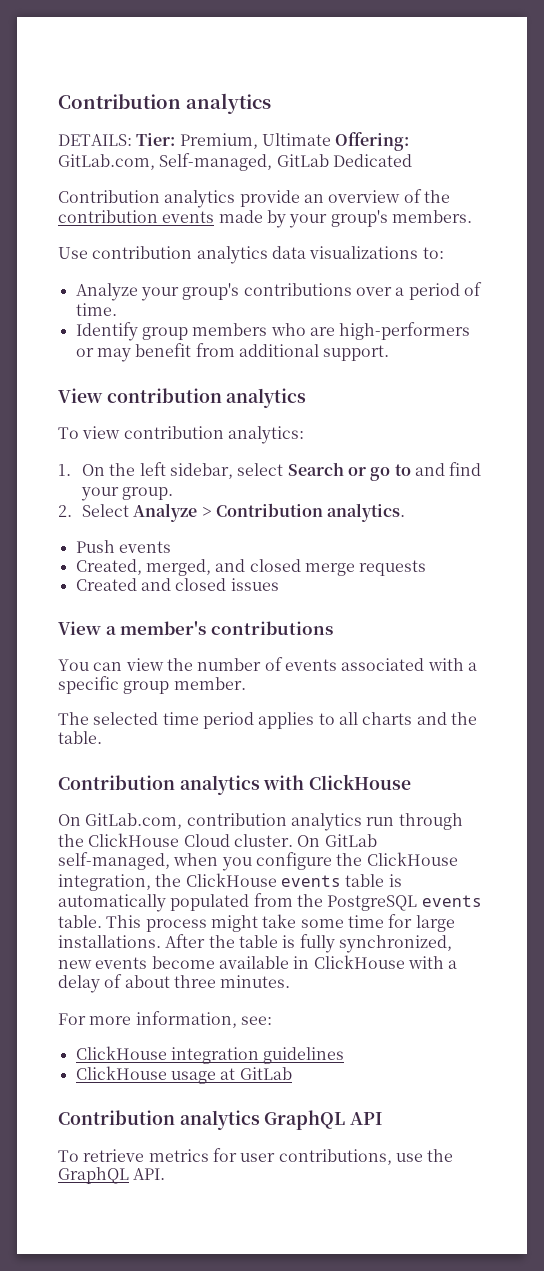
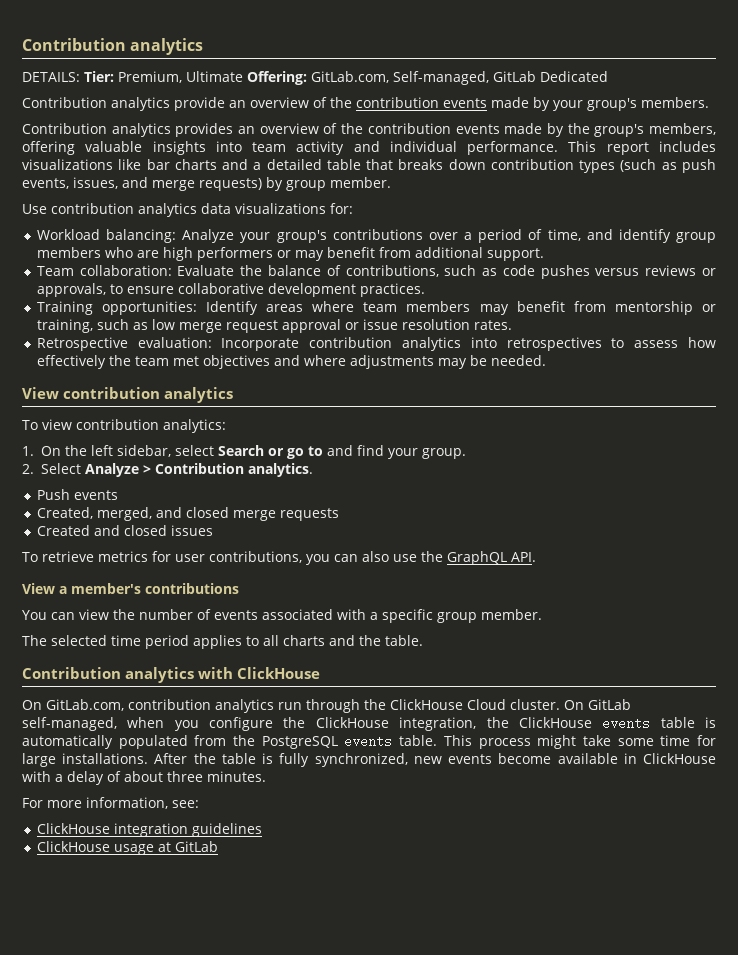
+ Contribution analytics provides an overview of the contribution events made by the group's members, offering valuable insights into team activity and individual performance. This report includes visualizations like bar charts and a detailed table that breaks down contribution types (such as push events, issues, and merge requests) by group member.
- Use contribution analytics data visualizations to:
- Analyze your group's contributions over a period of time.
- Identify group members who are high-performers or may benefit from additional support.
+ Use contribution analytics data visualizations for:
+ Workload balancing: Analyze your group's contributions over a period of time, and identify group members who are high performers or may benefit from additional support.
+ Team collaboration: Evaluate the balance of contributions, such as code pushes versus reviews or approvals, to ensure collaborative development practices.
+ Training opportunities: Identify areas where team members may benefit from mentorship or training, such as low merge request approval or issue resolution rates.
+ Retrospective evaluation: Incorporate contribution analytics into retrospectives to assess how effectively the team met objectives and where adjustments may be needed.
+ To retrieve metrics for user contributions, you can also use the GraphQL API.
- Contribution analytics GraphQL API
- To retrieve metrics for user contributions, use the GraphQL API.

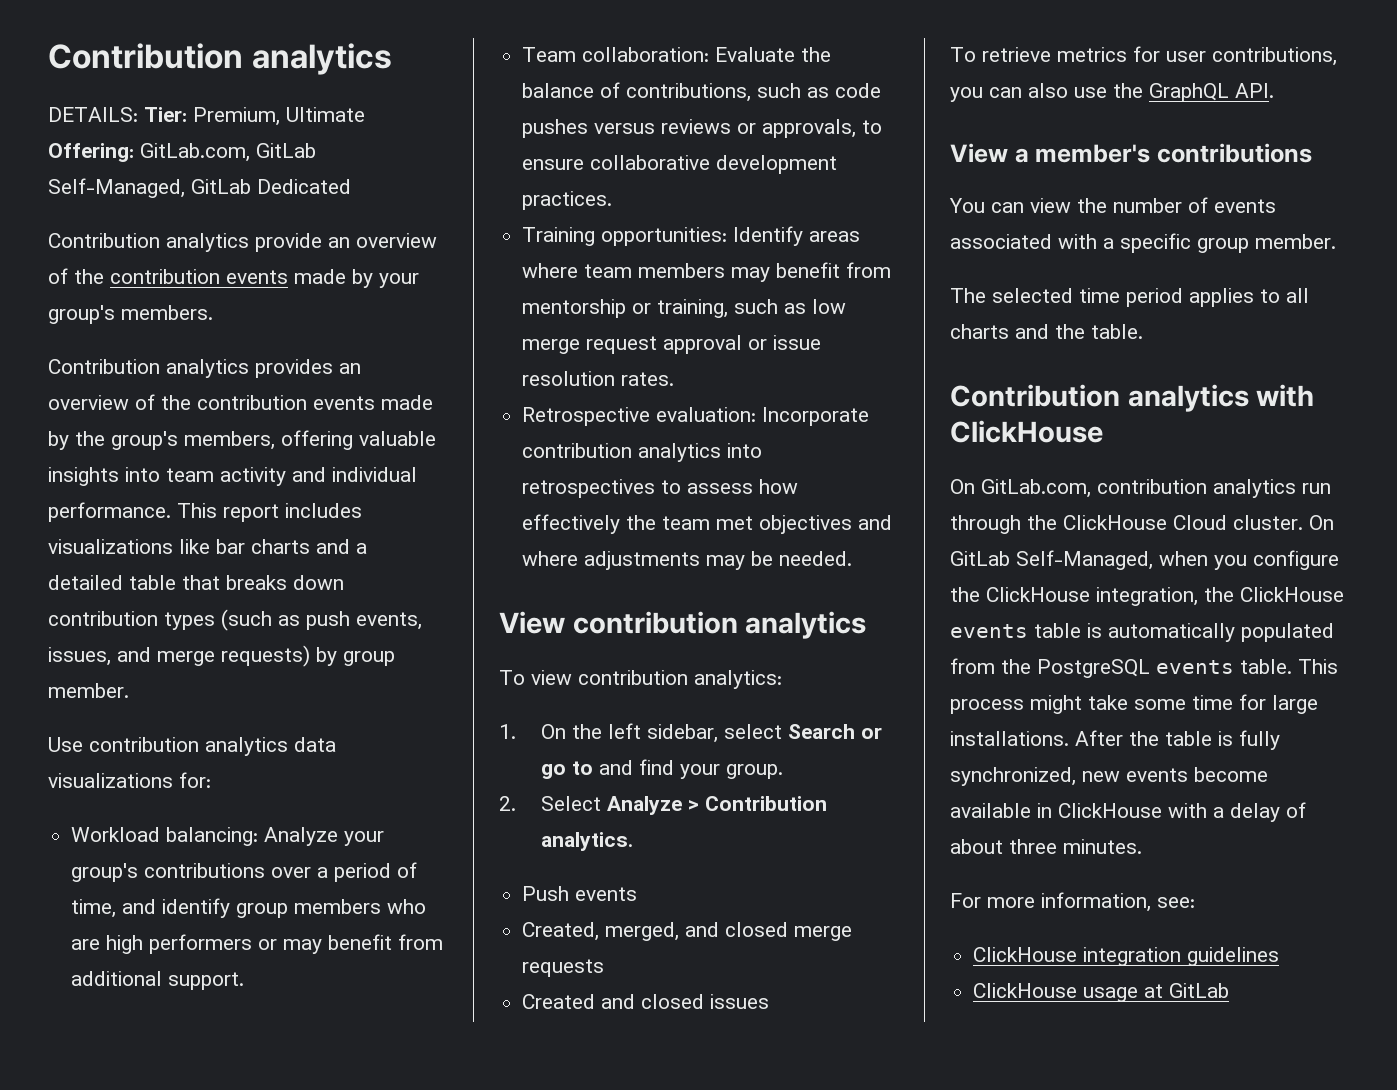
- DETAILS: Tier: Premium, Ultimate Offering: GitLab.com, Self-managed, GitLab Dedicated
+ DETAILS: Tier: Premium, Ultimate Offering: GitLab.com, GitLab Self-Managed, GitLab Dedicated
- On GitLab self-managed, when you configure the ClickHouse integration, the ClickHouse events table is automatically populated from the PostgreSQL events table.
+ On GitLab Self-Managed, when you configure the ClickHouse integration, the ClickHouse events table is automatically populated from the PostgreSQL events table.

